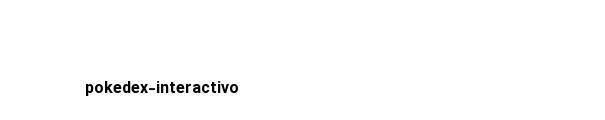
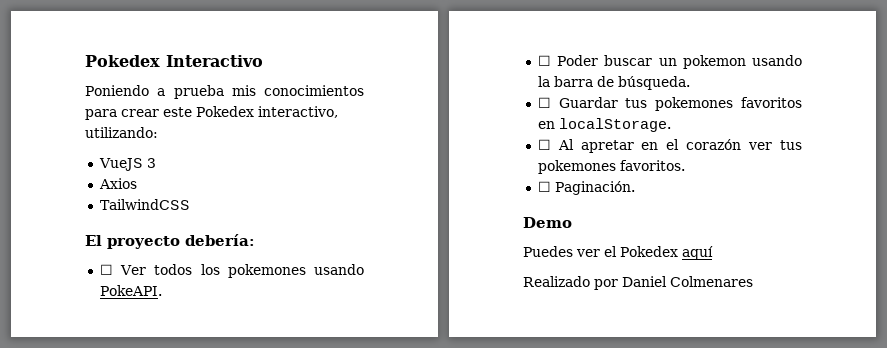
- pokedex-interactivo
+ Pokedex Interactivo
+ Poniendo a prueba mis conocimientos para crear este Pokedex interactivo, utilizando:
+ VueJS 3
+ Axios
+ TailwindCSS
+ El proyecto debería:
+ ☐ Ver todos los pokemones usando PokeAPI.
+ ☐ Poder buscar un pokemon usando la barra de búsqueda.
+ ☐ Guardar tus pokemones favoritos en localStorage.
+ ☐ Al apretar en el corazón ver tus pokemones favoritos.
+ ☐ Paginación.
+ Demo
+ Puedes ver el Pokedex aquí
+ Realizado por Daniel Colmenares

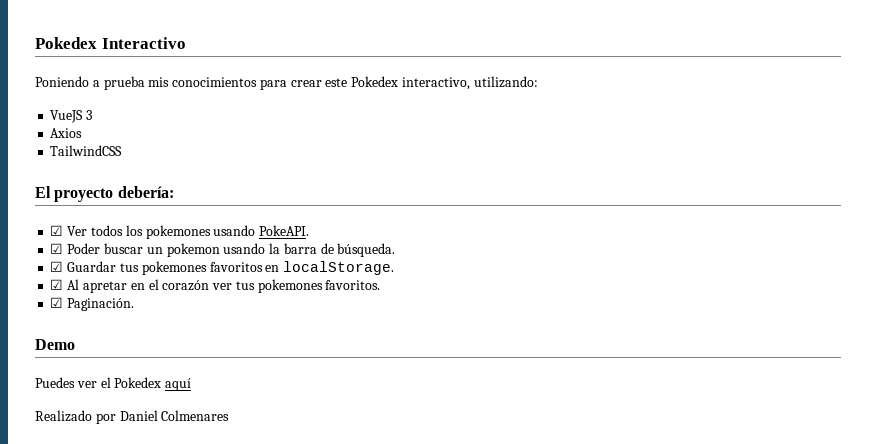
- ☐ Ver todos los pokemones usando PokeAPI.
+ ☑ Ver todos los pokemones usando PokeAPI.
- ☐ Poder buscar un pokemon usando la barra de búsqueda.
+ ☑ Poder buscar un pokemon usando la barra de búsqueda.
- ☐ Guardar tus pokemones favoritos en localStorage.
+ ☑ Guardar tus pokemones favoritos en localStorage.
- ☐ Al apretar en el corazón ver tus pokemones favoritos.
+ ☑ Al apretar en el corazón ver tus pokemones favoritos.
- ☐ Paginación.
+ ☑ Paginación.

